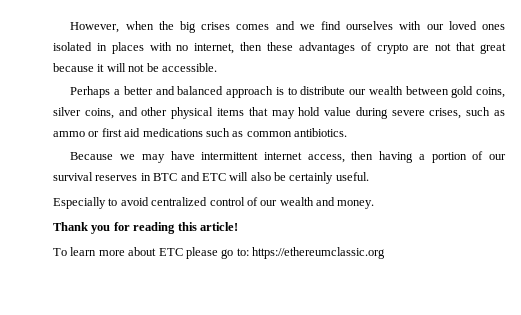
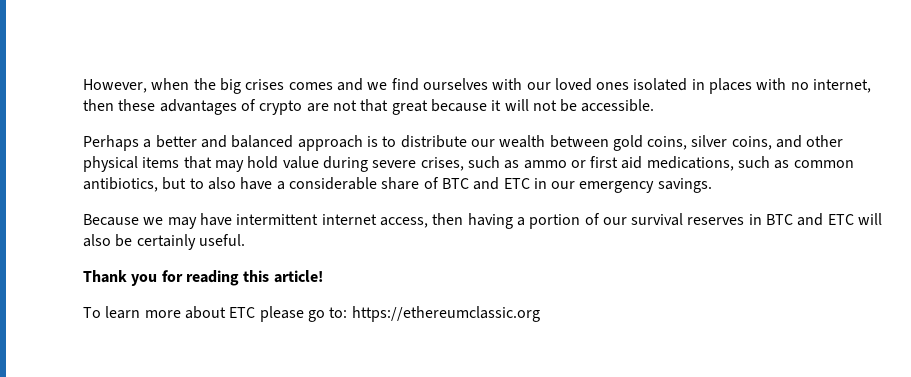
- Perhaps a better and balanced approach is to distribute our wealth between gold coins, silver coins, and other physical items that may hold value during severe crises, such as ammo or first aid medications such as common antibiotics.
+ Perhaps a better and balanced approach is to distribute our wealth between gold coins, silver coins, and other physical items that may hold value during severe crises, such as ammo or first aid medications, such as common antibiotics, but to also have a considerable share of BTC and ETC in our emergency savings.
- Especially to avoid centralized control of our wealth and money.

